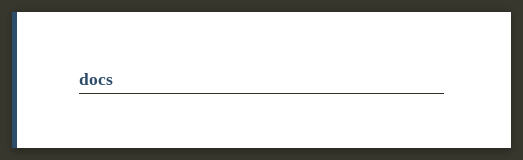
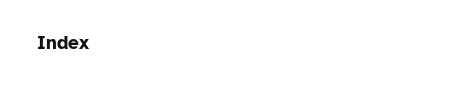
- docs
+ Index

